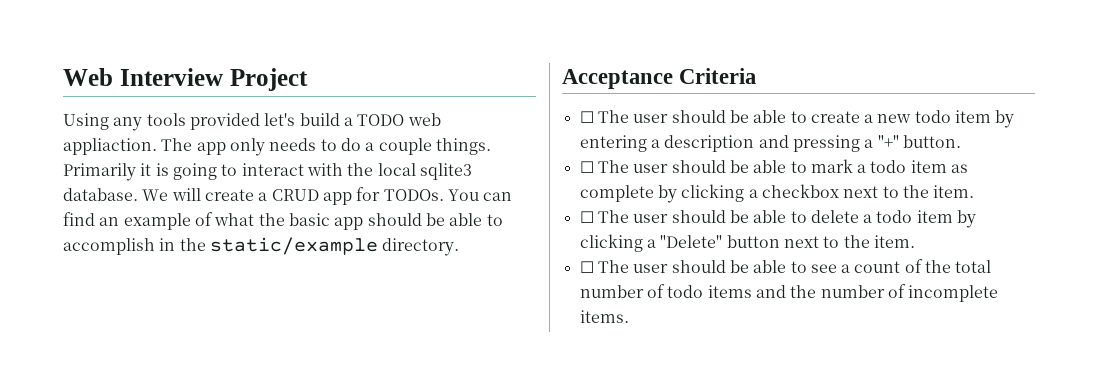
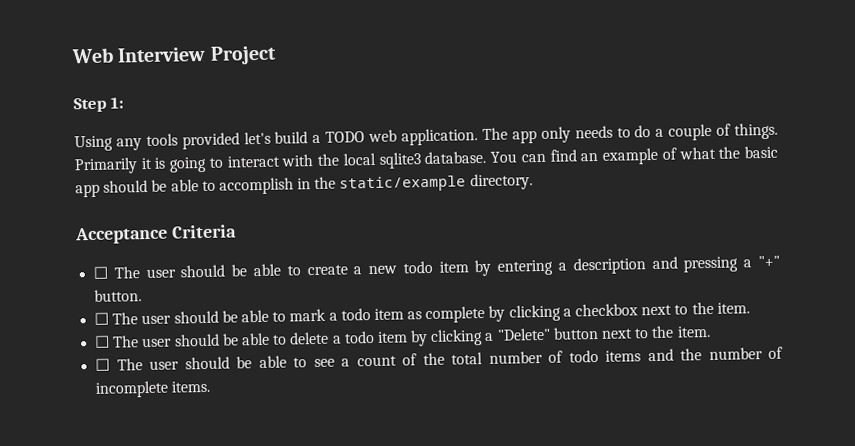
+ Step 1:
- Using any tools provided let's build a TODO web appliaction.
+ Using any tools provided let's build a TODO web application.
- The app only needs to do a couple things.
+ The app only needs to do a couple of things.
- We will create a CRUD app for TODOs.

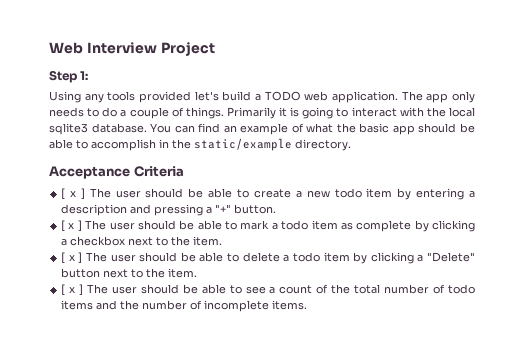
- ☐ The user should be able to create a new todo item by entering a description and pressing a "+" button.
+ [ x ] The user should be able to create a new todo item by entering a description and pressing a "+" button.
- ☐ The user should be able to mark a todo item as complete by clicking a checkbox next to the item.
+ [ x ] The user should be able to mark a todo item as complete by clicking a checkbox next to the item.
- ☐ The user should be able to delete a todo item by clicking a "Delete" button next to the item.
+ [ x ] The user should be able to delete a todo item by clicking a "Delete" button next to the item.
- ☐ The user should be able to see a count of the total number of todo items and the number of incomplete items.
+ [ x ] The user should be able to see a count of the total number of todo items and the number of incomplete items.

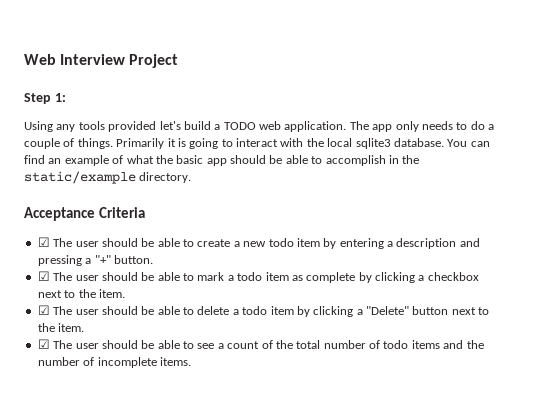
- [ x ] The user should be able to create a new todo item by entering a description and pressing a "+" button.
+ ☑ The user should be able to create a new todo item by entering a description and pressing a "+" button.
- [ x ] The user should be able to mark a todo item as complete by clicking a checkbox next to the item.
+ ☑ The user should be able to mark a todo item as complete by clicking a checkbox next to the item.
- [ x ] The user should be able to delete a todo item by clicking a "Delete" button next to the item.
+ ☑ The user should be able to delete a todo item by clicking a "Delete" button next to the item.
- [ x ] The user should be able to see a count of the total number of todo items and the number of incomplete items.
+ ☑ The user should be able to see a count of the total number of todo items and the number of incomplete items.

